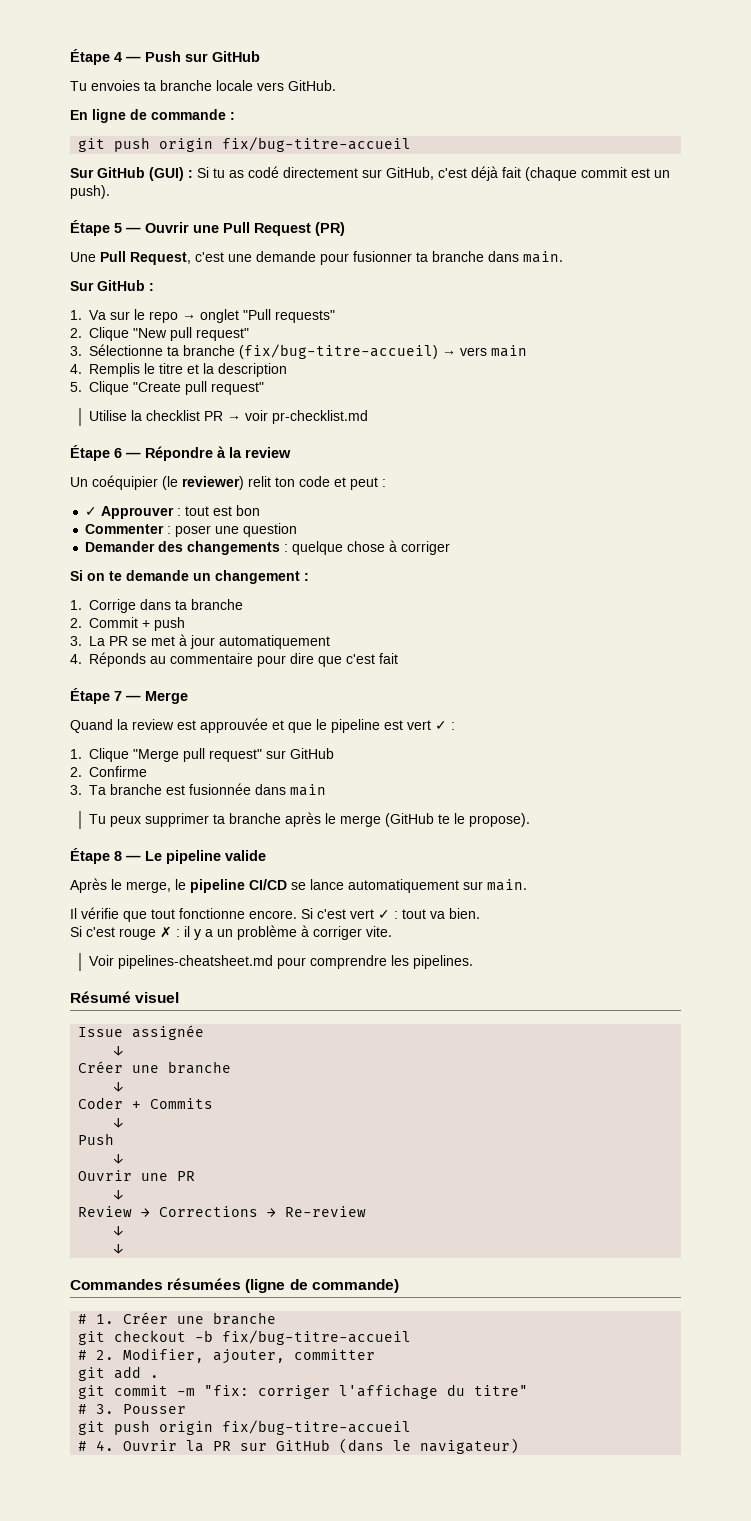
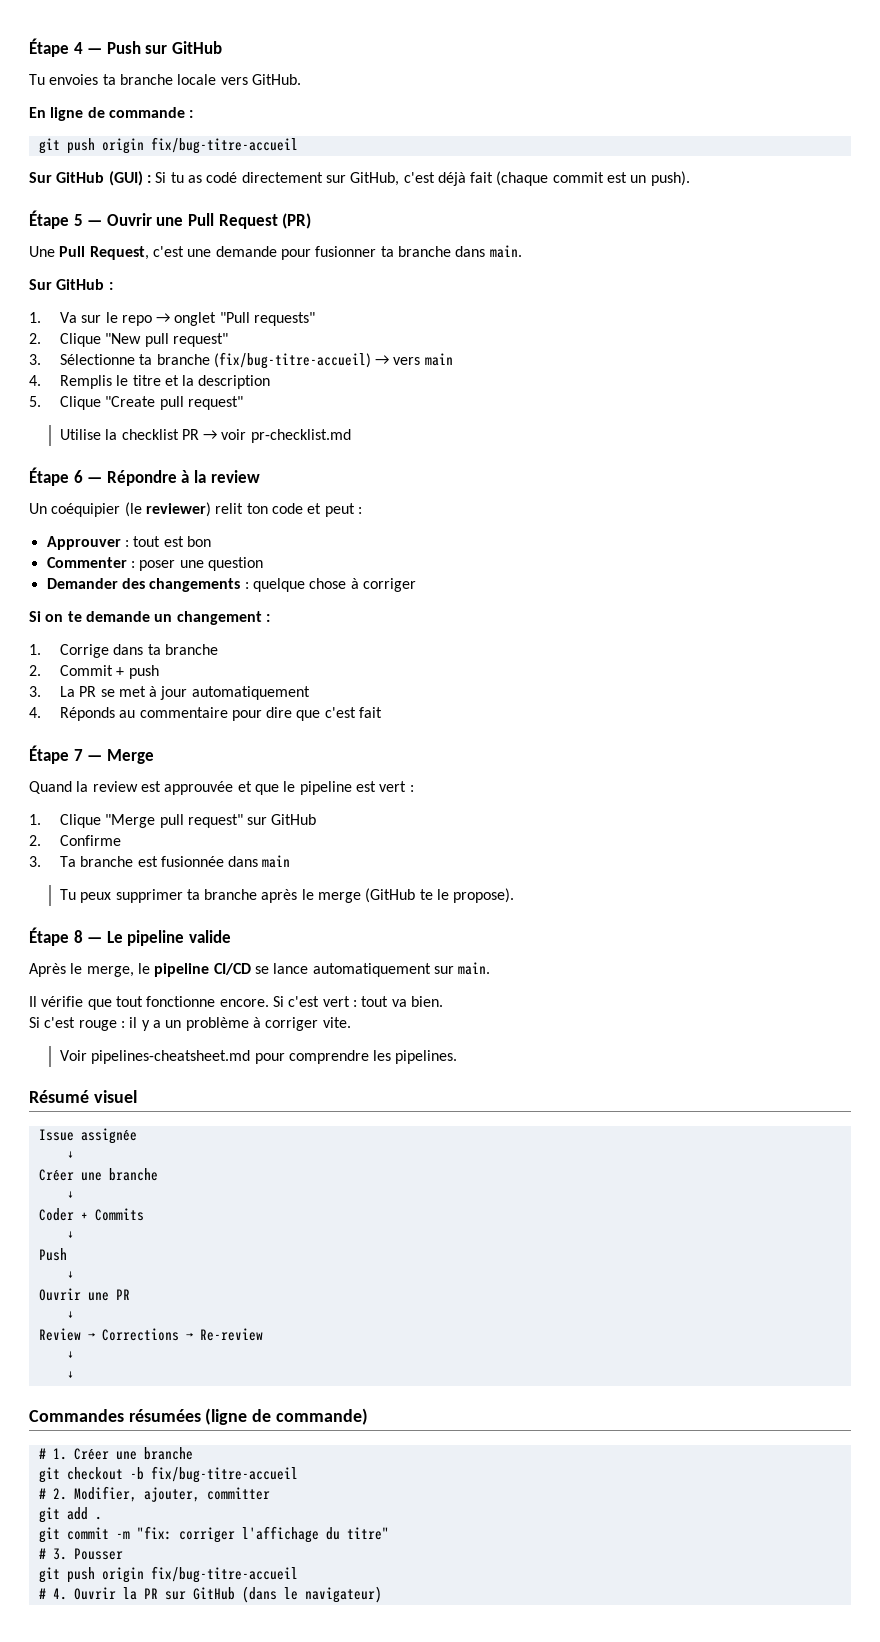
- ✓ Approuver : tout est bon
+ Approuver : tout est bon
- Quand la review est approuvée et que le pipeline est vert ✓ :
+ Quand la review est approuvée et que le pipeline est vert :
- Si c'est vert ✓ : tout va bien.
+ Si c'est vert : tout va bien.
- Si c'est rouge ✗ : il y a un problème à corriger vite.
+ Si c'est rouge : il y a un problème à corriger vite.

